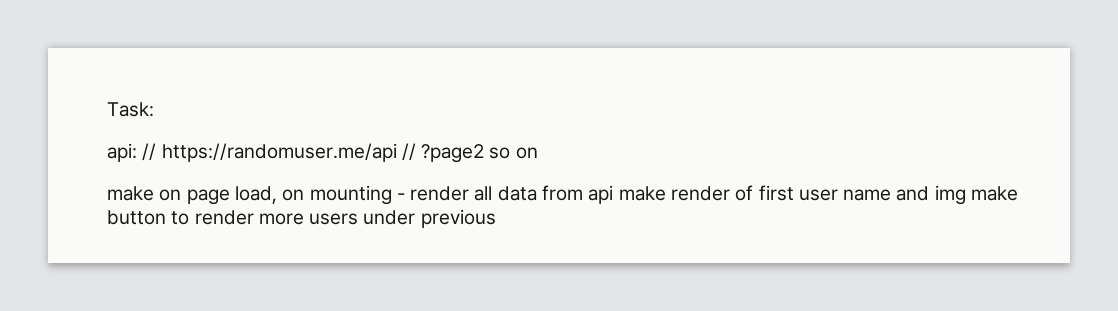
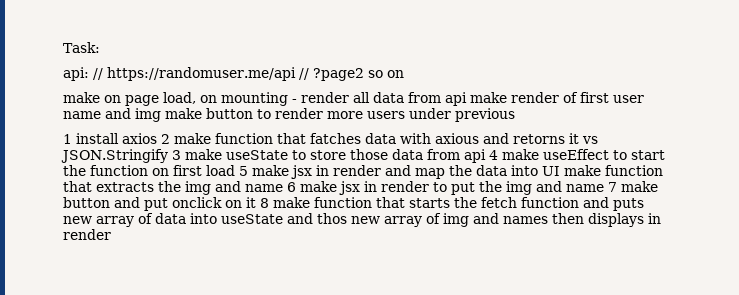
+ 1 install axios 2 make function that fatches data with axious and retorns it vs JSON.Stringify 3 make useState to store those data from api 4 make useEffect to start the function on first load 5 make jsx in render and map the data into UI make function that extracts the img and name 6 make jsx in render to put the img and name 7 make button and put onclick on it 8 make function that starts the fetch function and puts new array of data into useState and thos new array of img and names then displays in render

